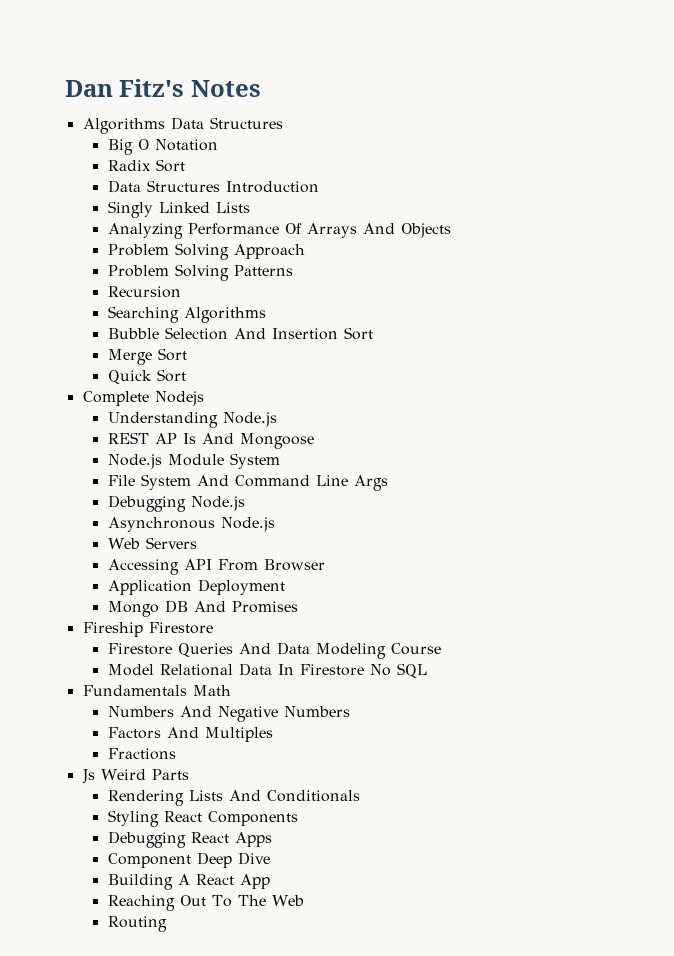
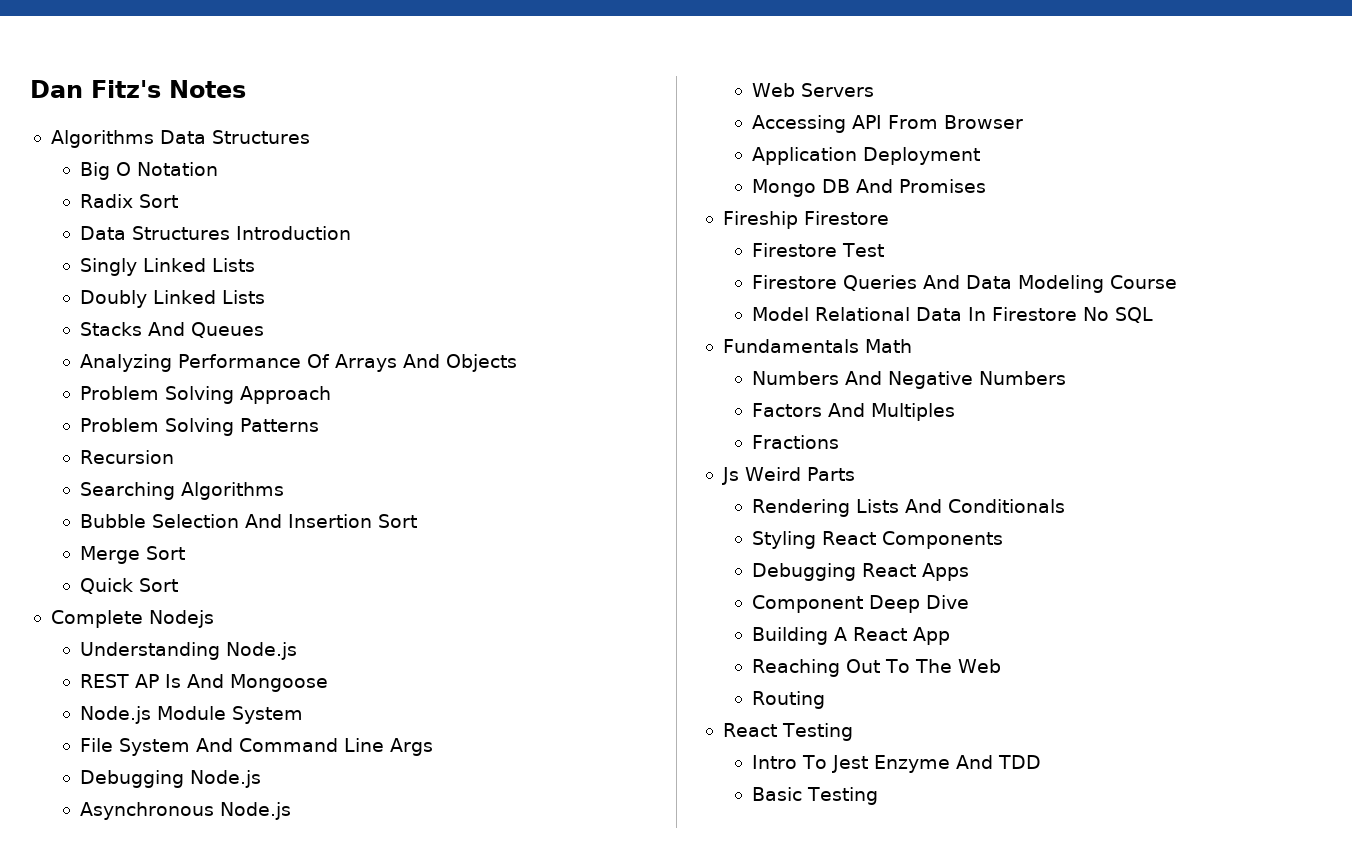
+ Doubly Linked Lists
+ Stacks And Queues
+ Firestore Test
+ React Testing
+ Intro To Jest Enzyme And TDD
+ Basic Testing

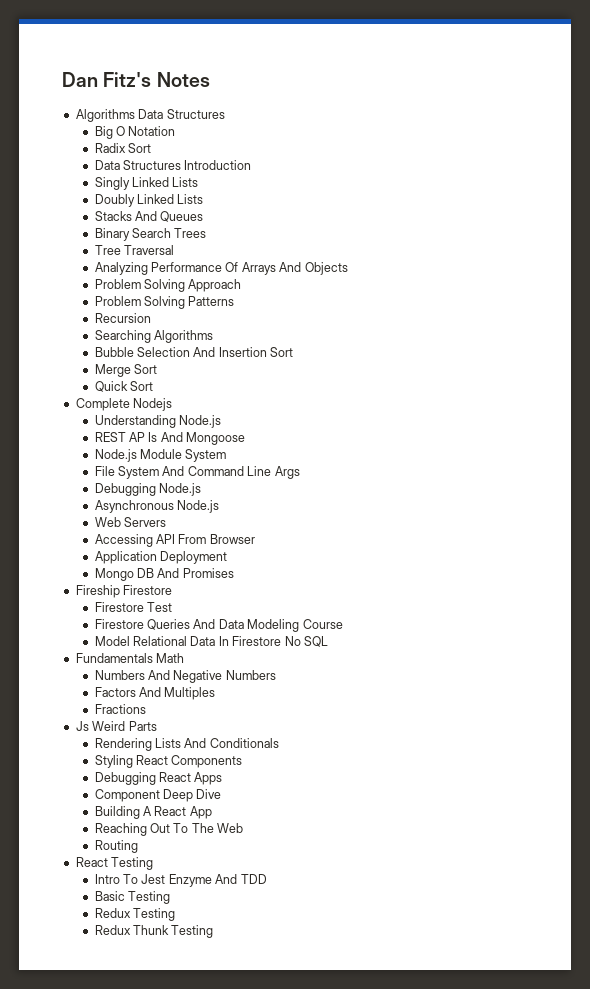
+ Binary Search Trees
+ Tree Traversal
+ Redux Testing
+ Redux Thunk Testing

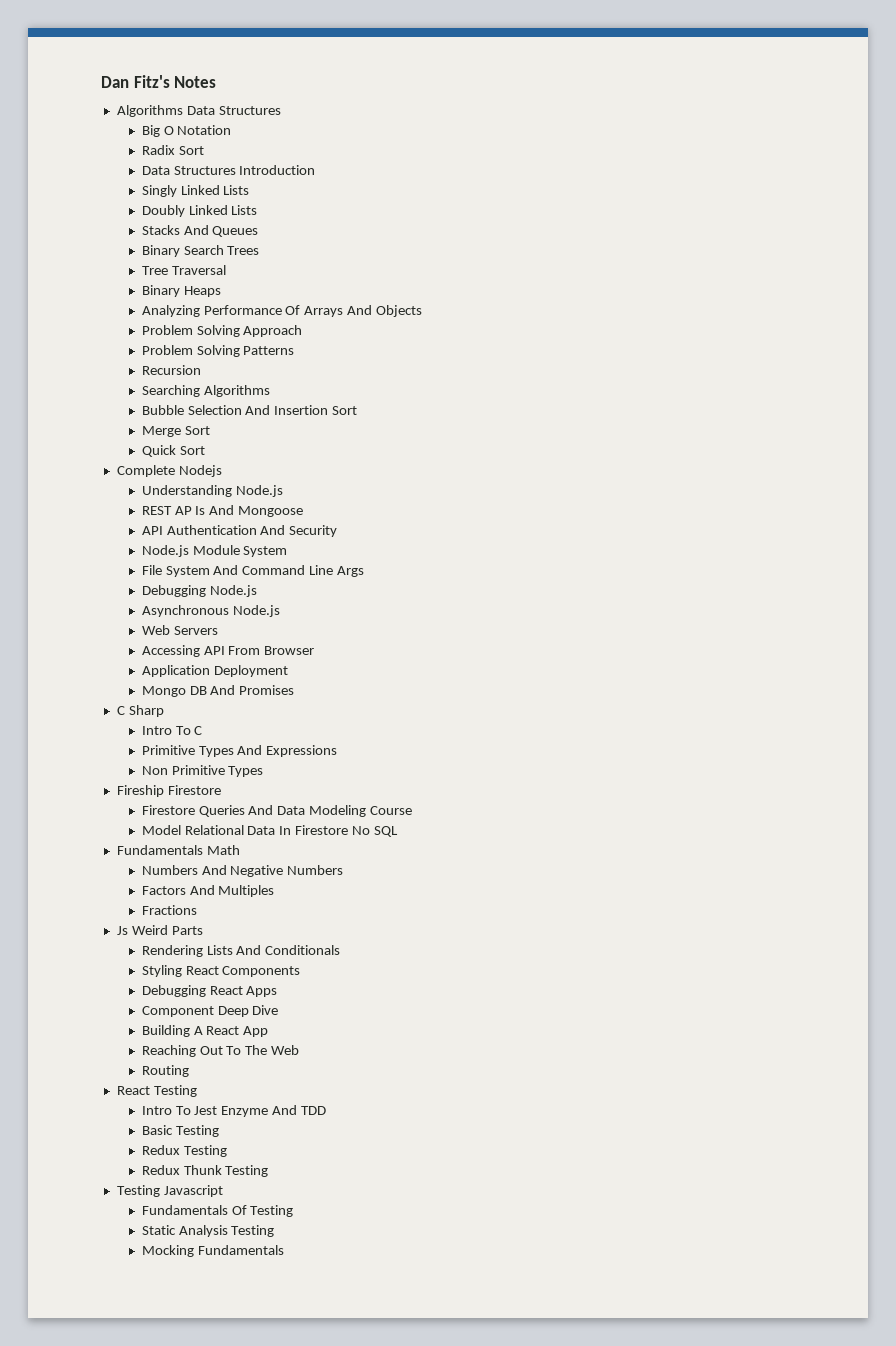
+ Binary Heaps
+ API Authentication And Security
+ C Sharp
+ Intro To C
+ Primitive Types And Expressions
+ Non Primitive Types
- Firestore Test
+ Testing Javascript
+ Fundamentals Of Testing
+ Static Analysis Testing
+ Mocking Fundamentals

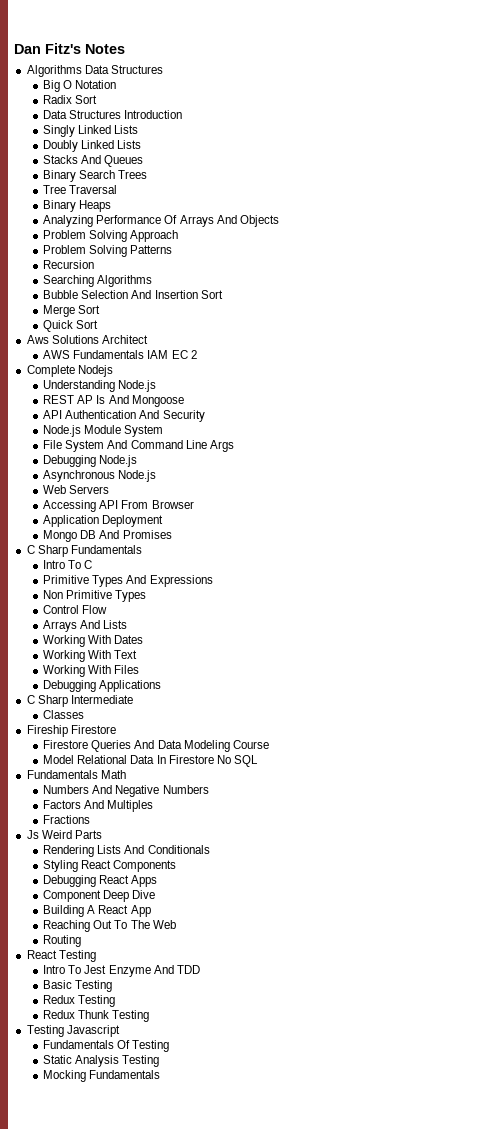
+ Aws Solutions Architect
+ AWS Fundamentals IAM EC 2
- C Sharp
+ C Sharp Fundamentals
+ Control Flow
+ Arrays And Lists
+ Working With Dates
+ Working With Text
+ Working With Files
+ Debugging Applications
+ C Sharp Intermediate
+ Classes

